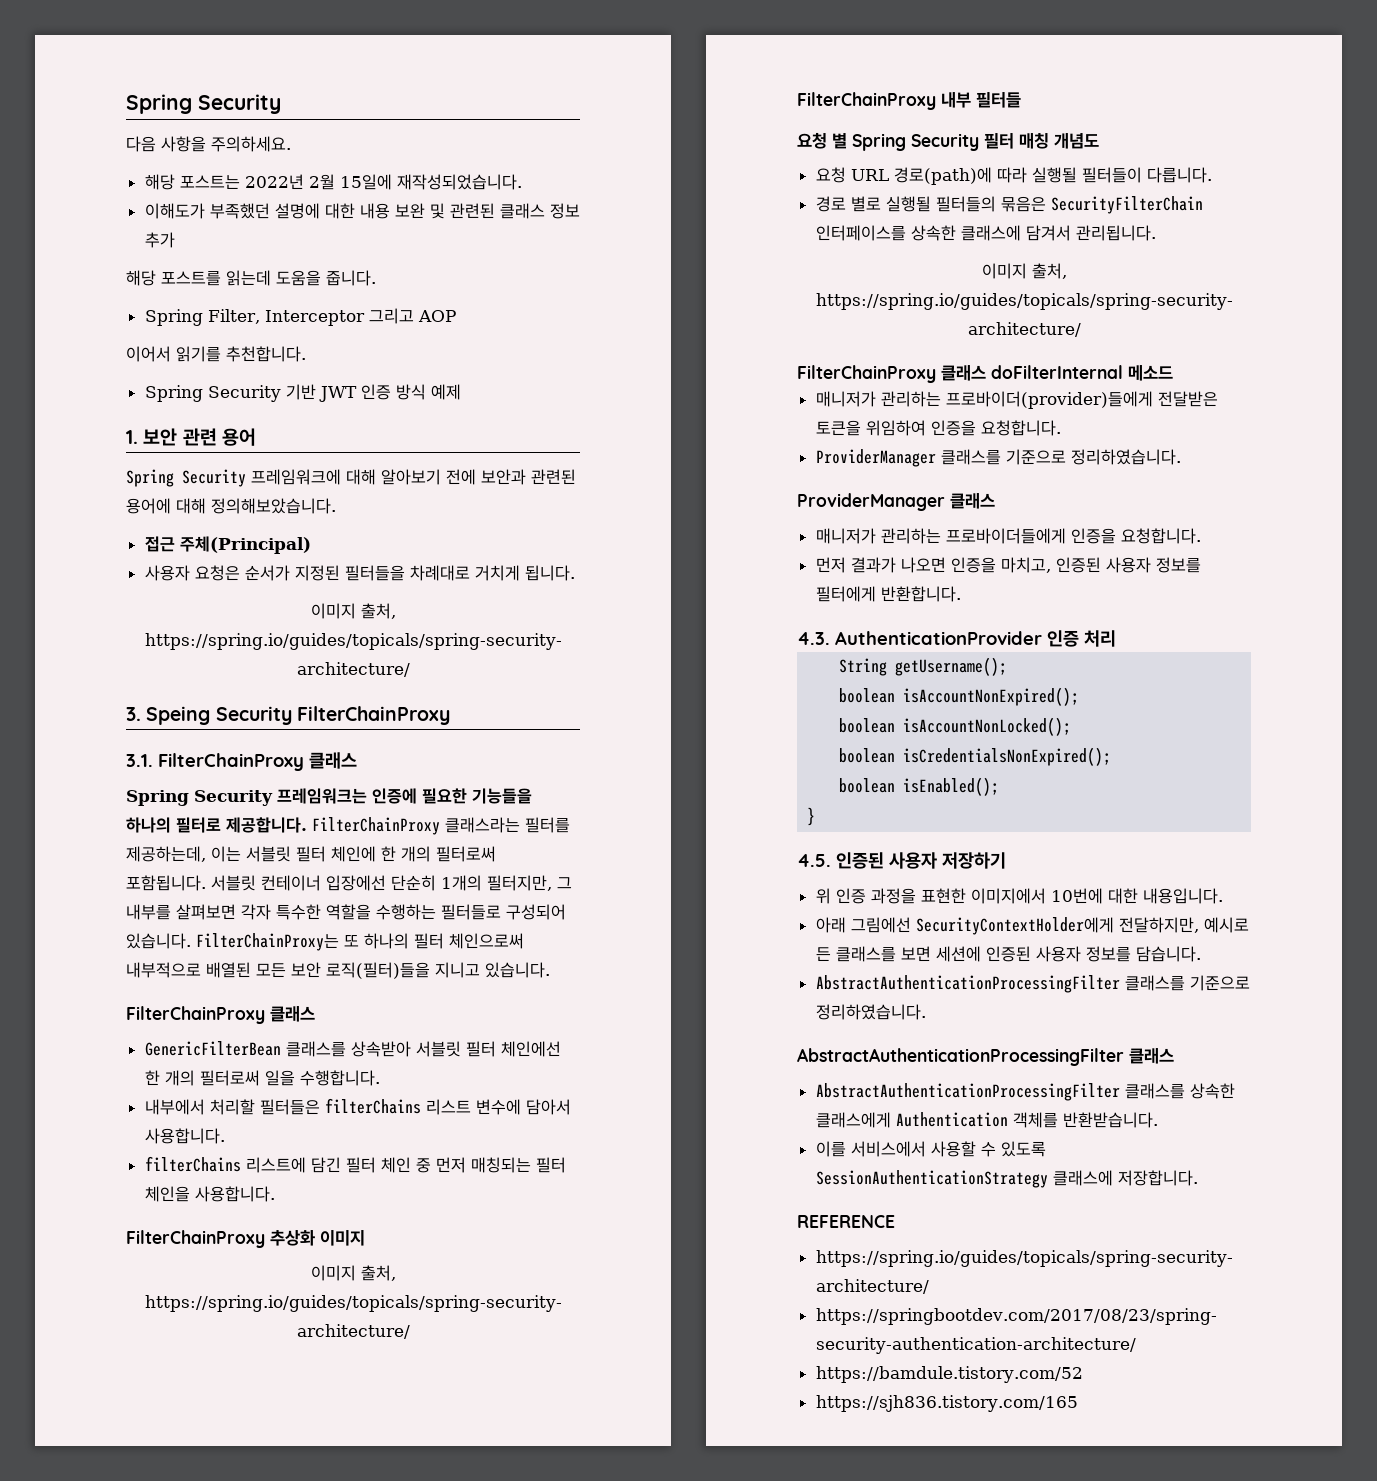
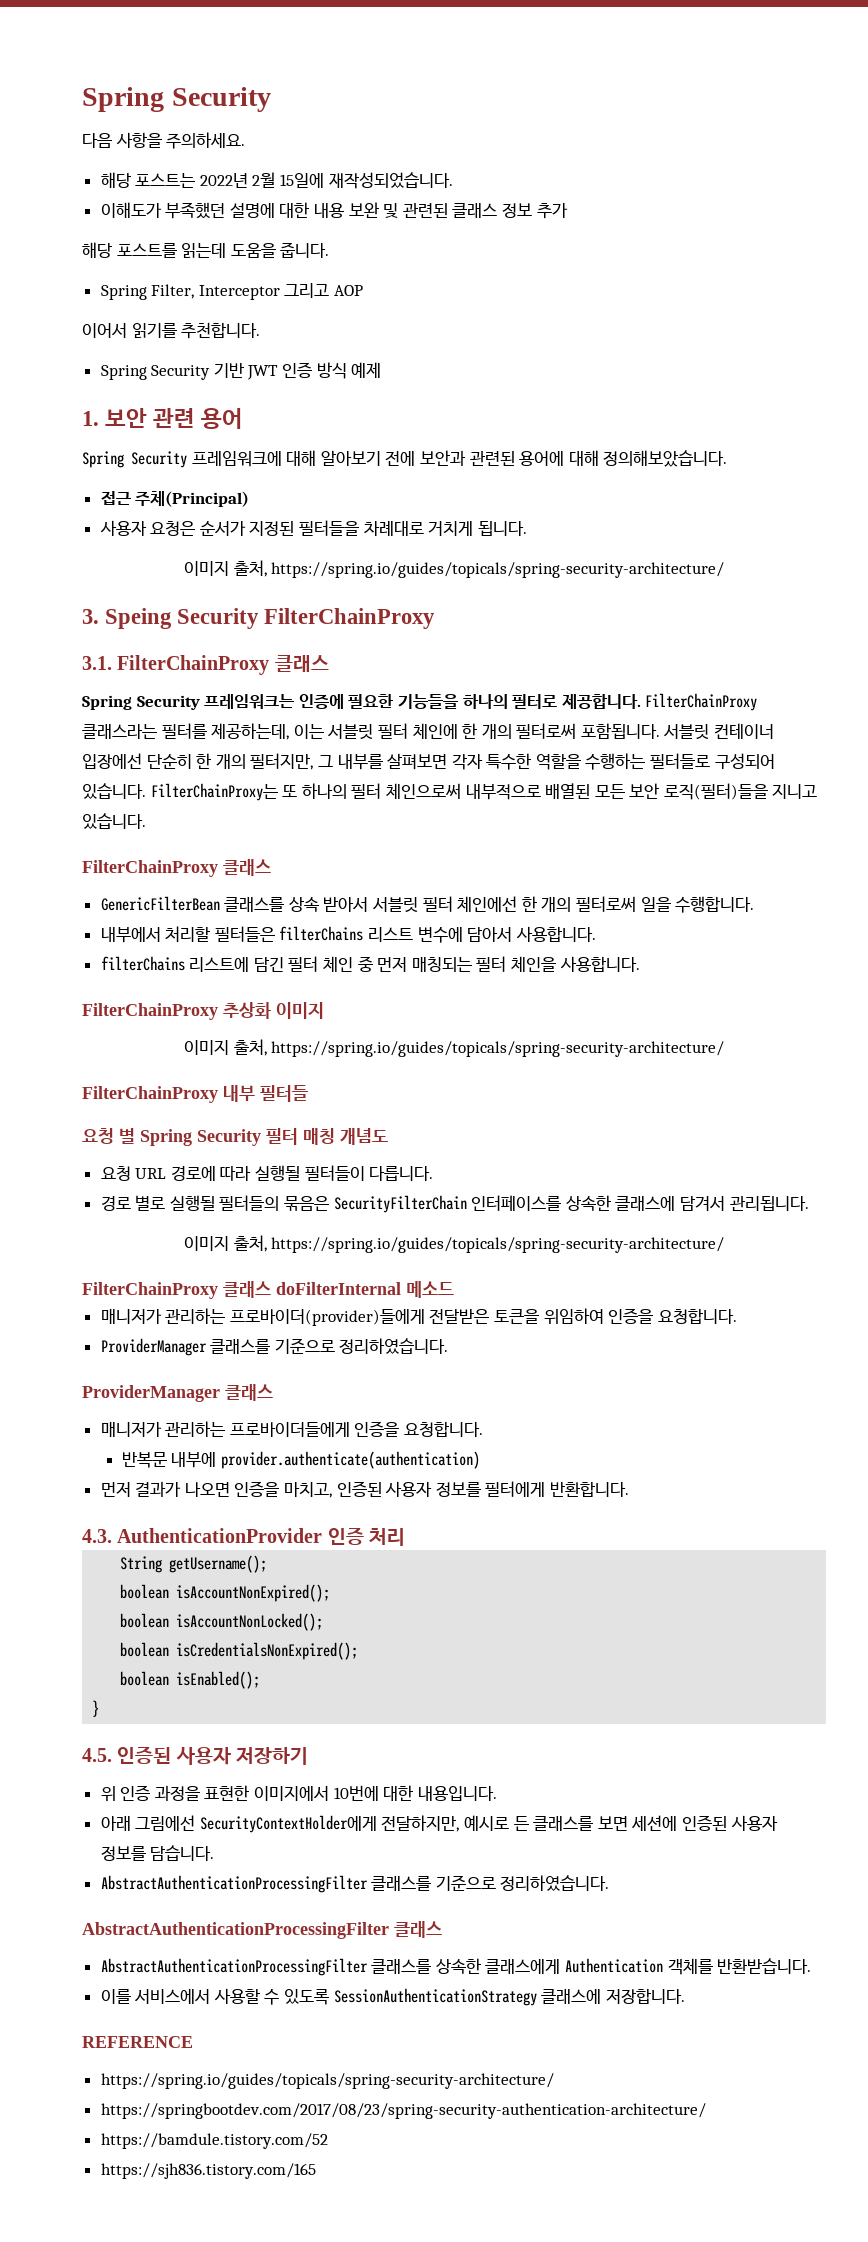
- 서블릿 컨테이너 입장에선 단순히 1개의 필터지만, 그 내부를 살펴보면 각자 특수한 역할을 수행하는 필터들로 구성되어 있습니다.
+ 서블릿 컨테이너 입장에선 단순히 한 개의 필터지만, 그 내부를 살펴보면 각자 특수한 역할을 수행하는 필터들로 구성되어 있습니다.
- GenericFilterBean 클래스를 상속받아 서블릿 필터 체인에선 한 개의 필터로써 일을 수행합니다.
+ GenericFilterBean 클래스를 상속 받아서 서블릿 필터 체인에선 한 개의 필터로써 일을 수행합니다.
- 요청 URL 경로(path)에 따라 실행될 필터들이 다릅니다.
+ 요청 URL 경로에 따라 실행될 필터들이 다릅니다.
+ 반복문 내부에 provider.authenticate(authentication)

